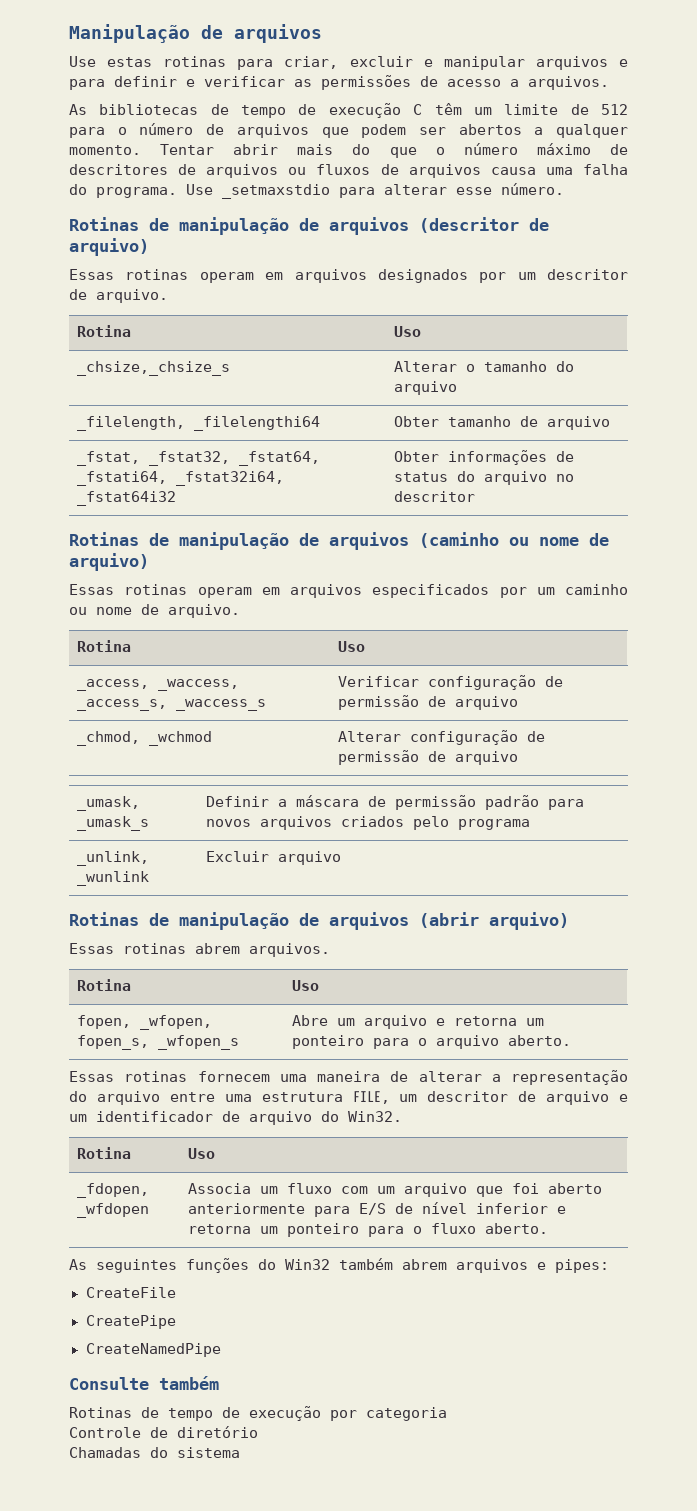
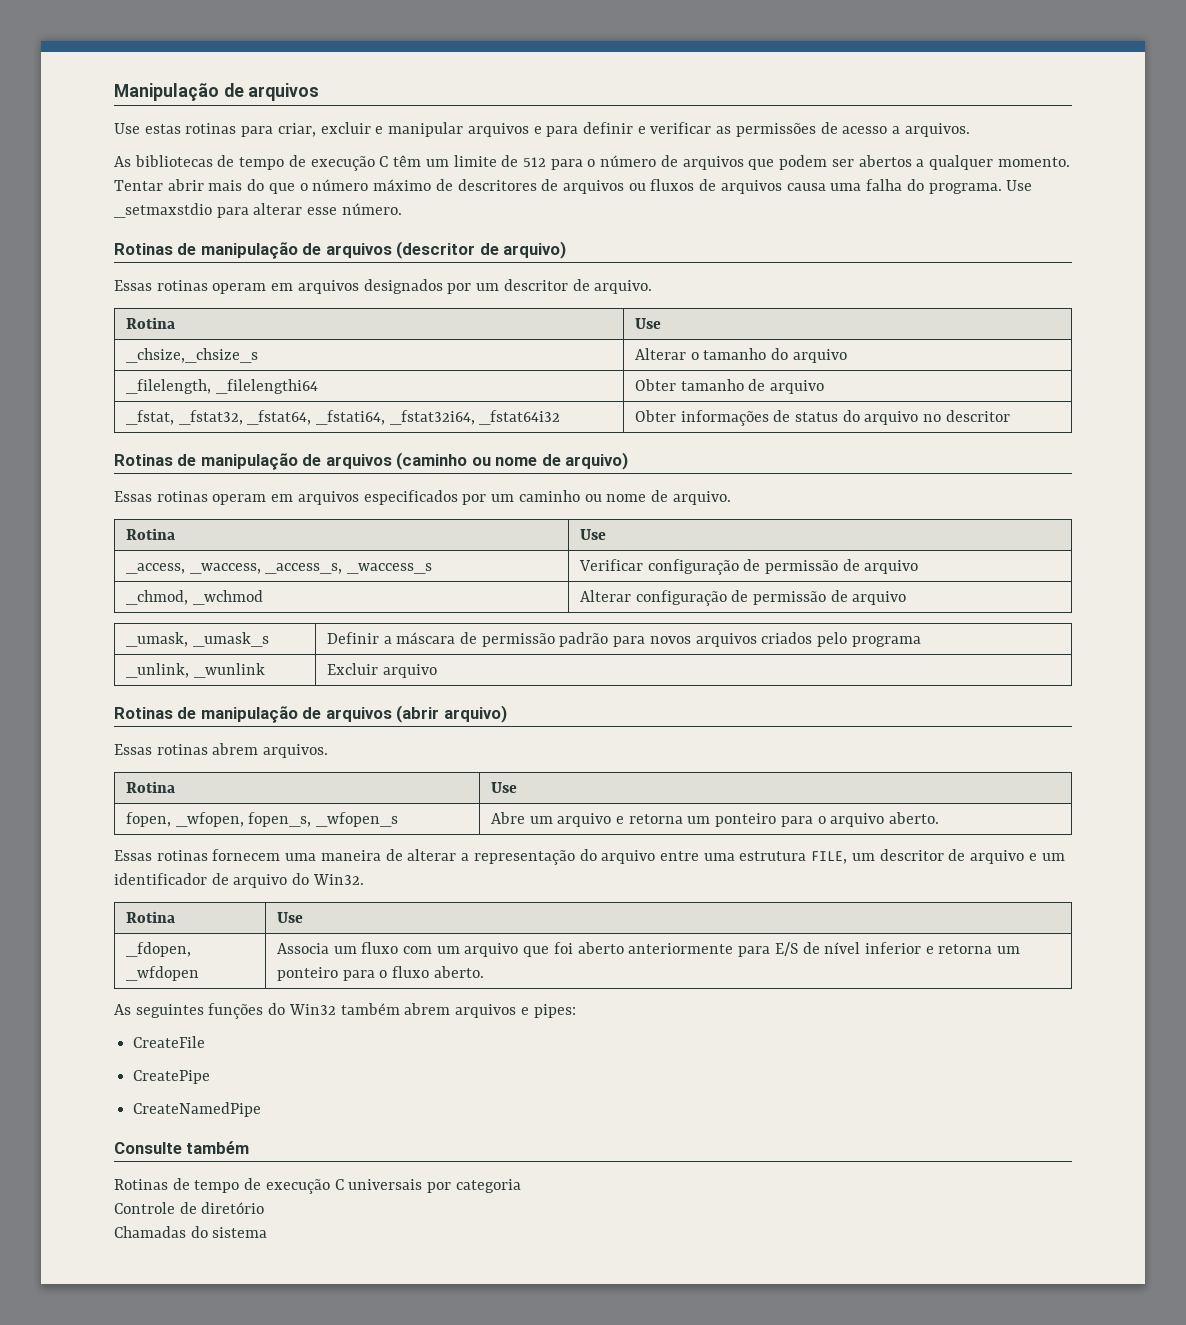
  Essas rotinas operam em arquivos designados por um descritor de arquivo.
- Rotina | Uso
+ Rotina | Use
  Essas rotinas operam em arquivos especificados por um caminho ou nome de arquivo.
- Rotina | Uso
+ Rotina | Use
  Essas rotinas abrem arquivos.
- Rotina | Uso
+ Rotina | Use
  Essas rotinas fornecem uma maneira de alterar a representação do arquivo entre uma estrutura FILE, um descritor de arquivo e um identificador de arquivo do Win32.
- Rotina | Uso
+ Rotina | Use
- Rotinas de tempo de execução por categoria
+ Rotinas de tempo de execução C universais por categoria

